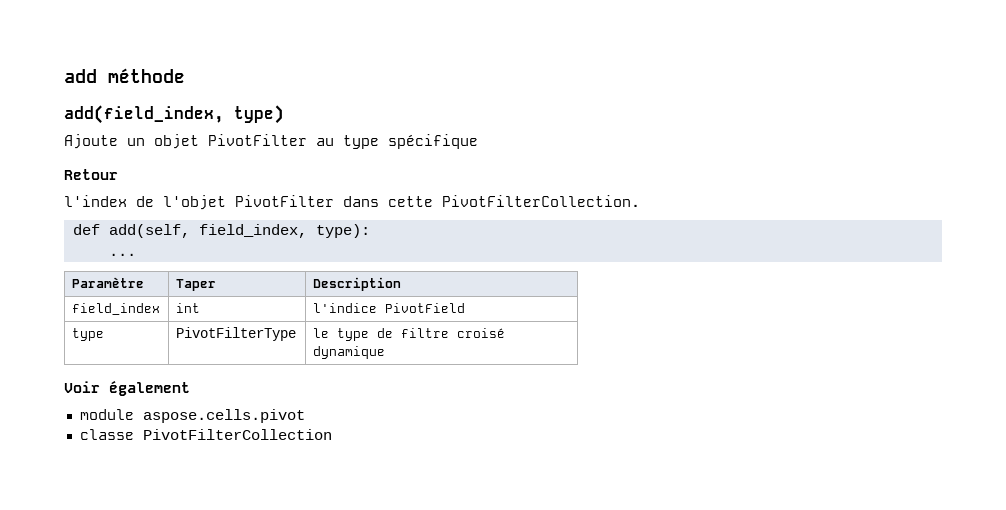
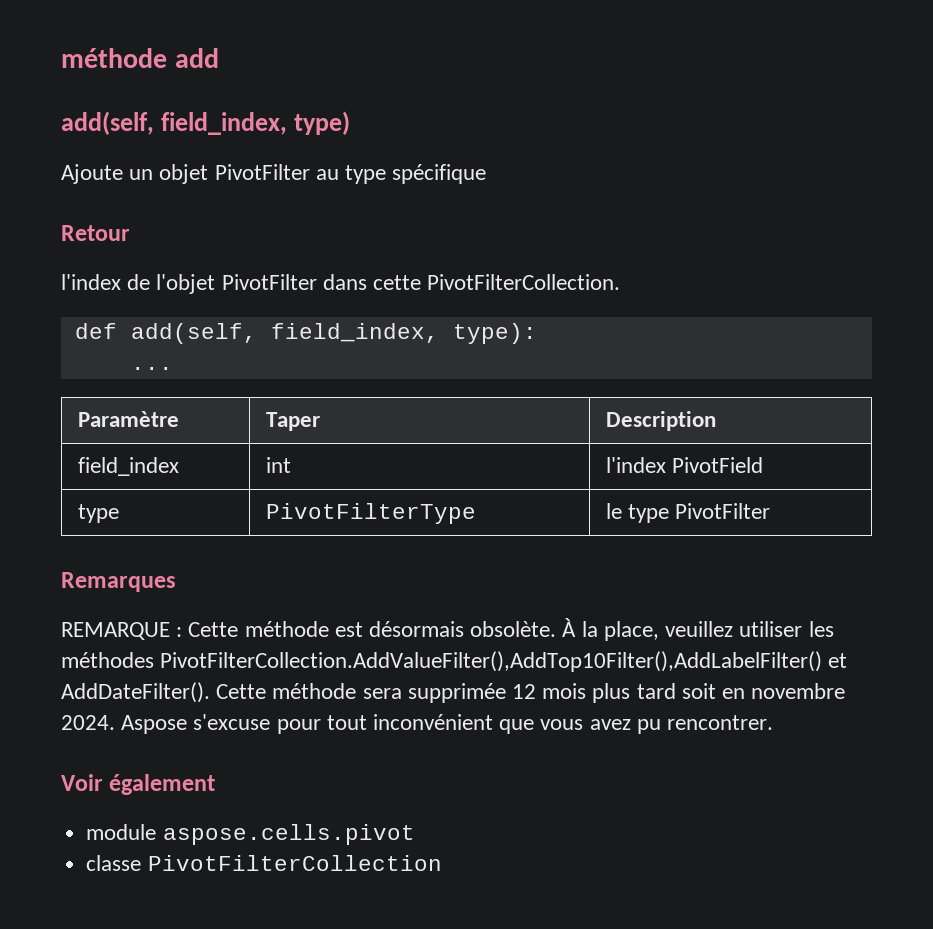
- add méthode
- add(field_index, type)
+ méthode add
+ add(self, field_index, type)
- field_index | int | l'indice PivotField
+ field_index | int | l'index PivotField
- type | PivotFilterType | le type de filtre croisé dynamique
+ type | PivotFilterType | le type PivotFilter
+ Remarques
+ REMARQUE : Cette méthode est désormais obsolète. À la place, veuillez utiliser les méthodes PivotFilterCollection.AddValueFilter(),AddTop10Filter(),AddLabelFilter() et AddDateFilter(). Cette méthode sera supprimée 12 mois plus tard soit en novembre 2024. Aspose s'excuse pour tout inconvénient que vous avez pu rencontrer.

